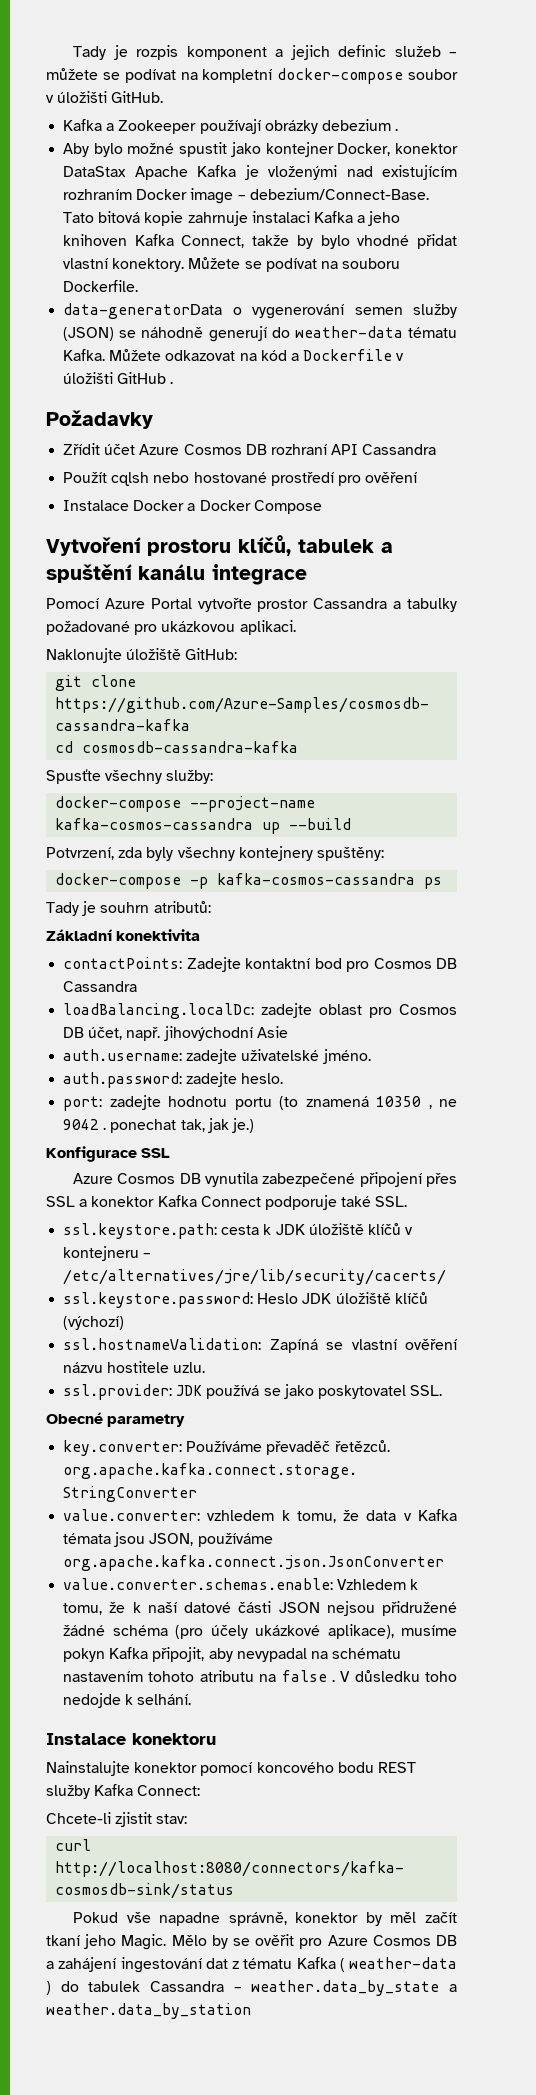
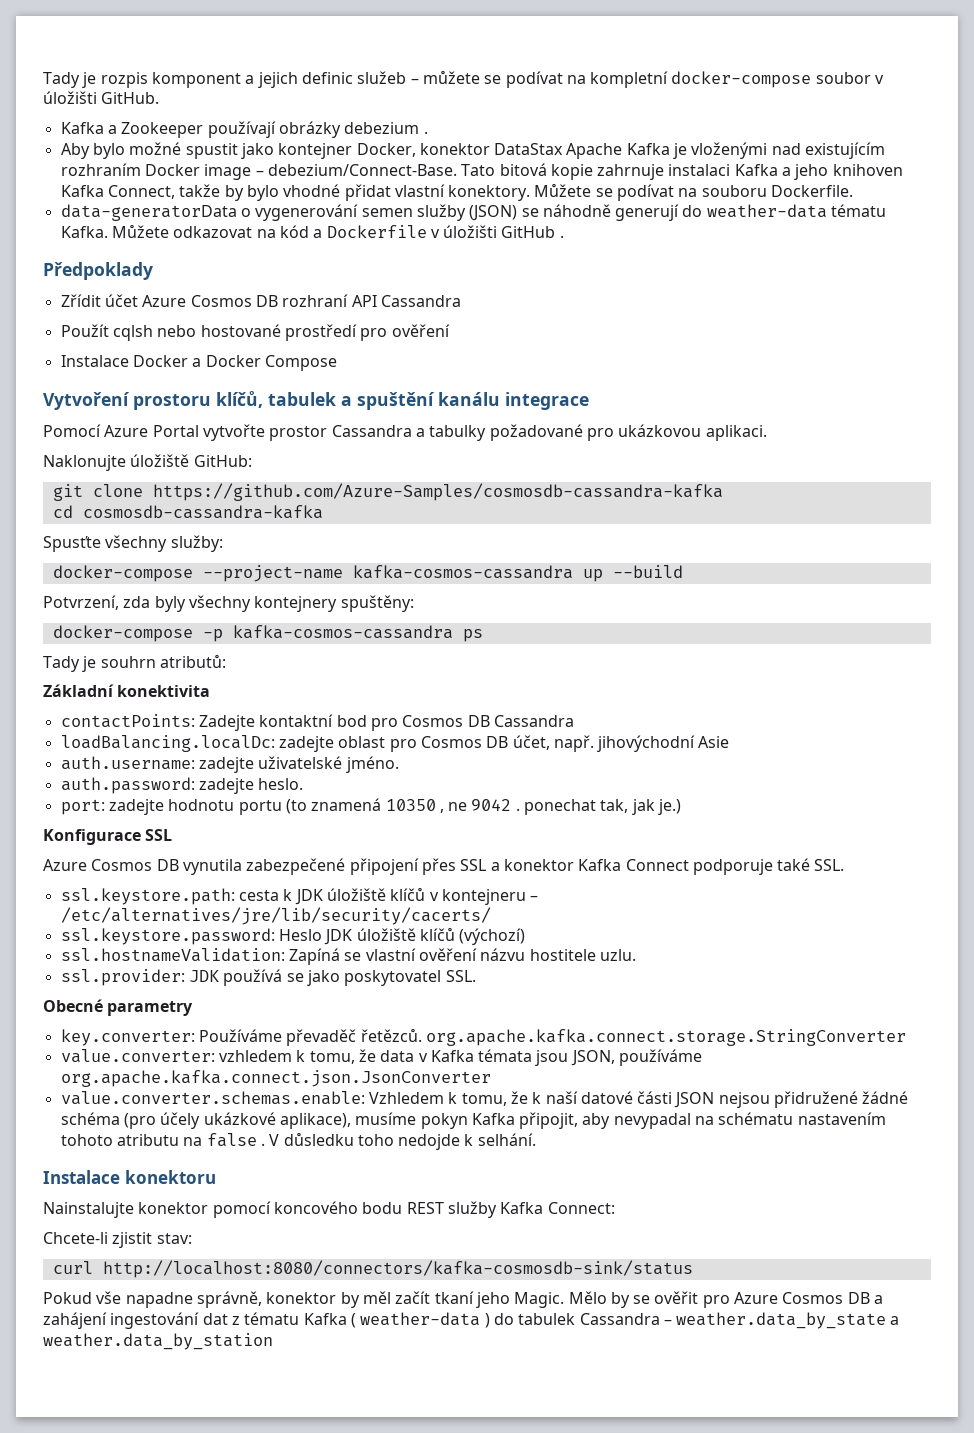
- Požadavky
+ Předpoklady

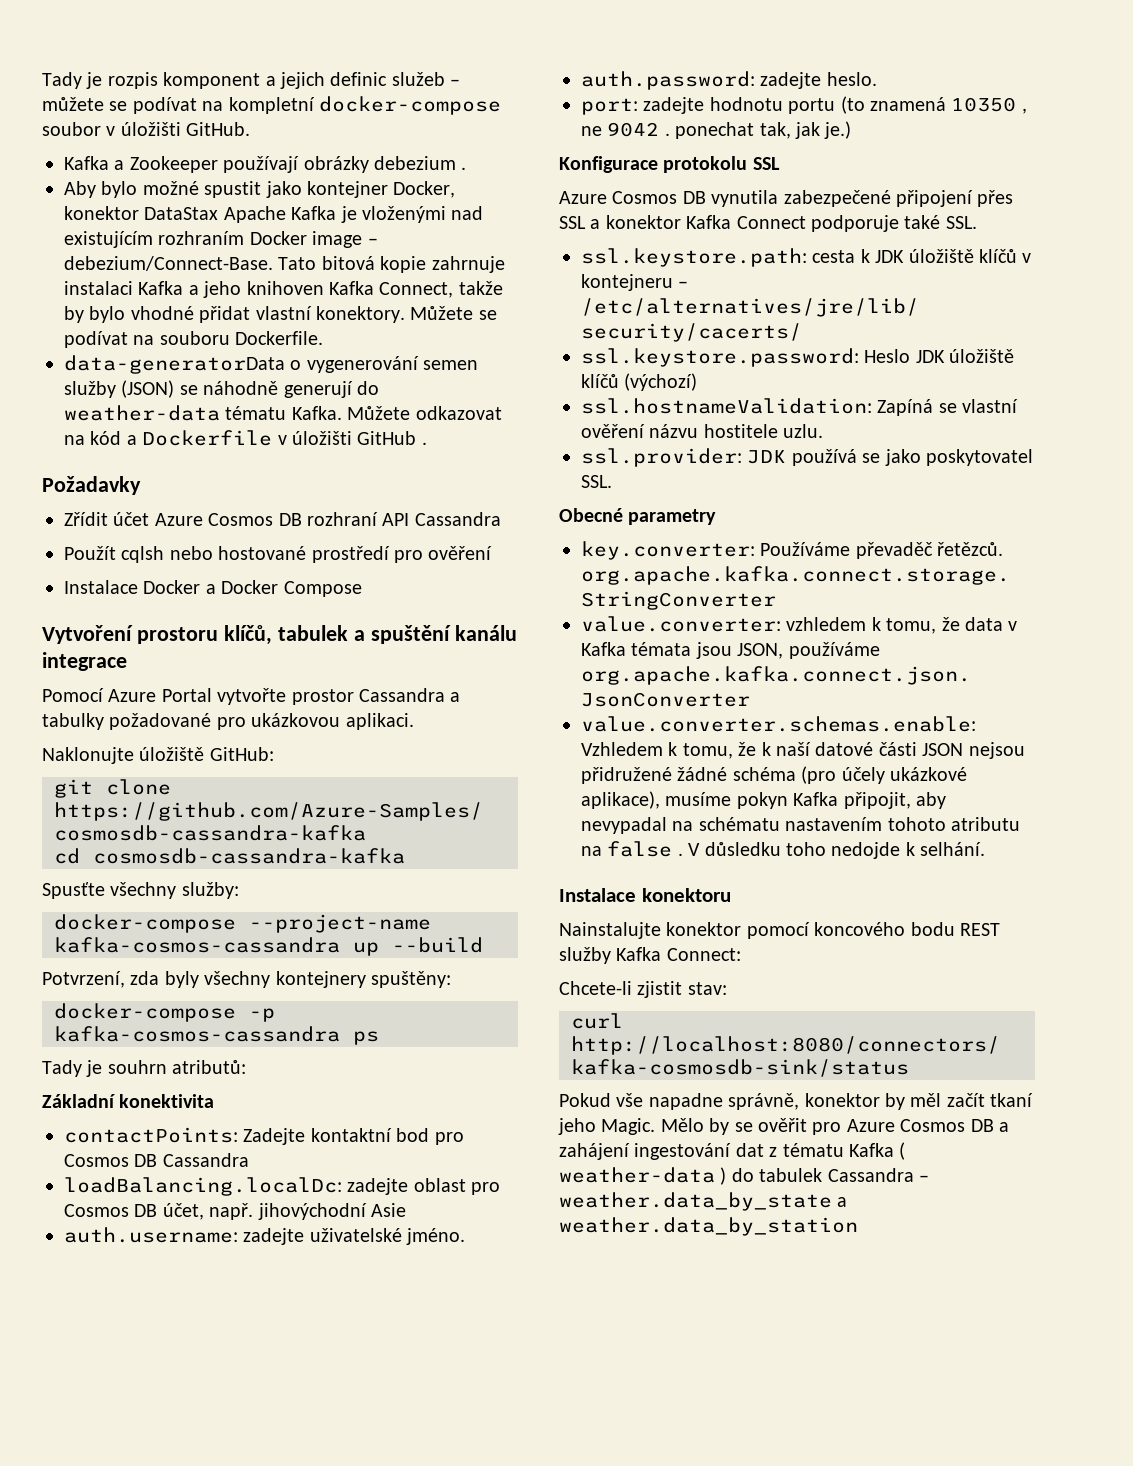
- Předpoklady
+ Požadavky
- Konfigurace SSL
+ Konfigurace protokolu SSL

